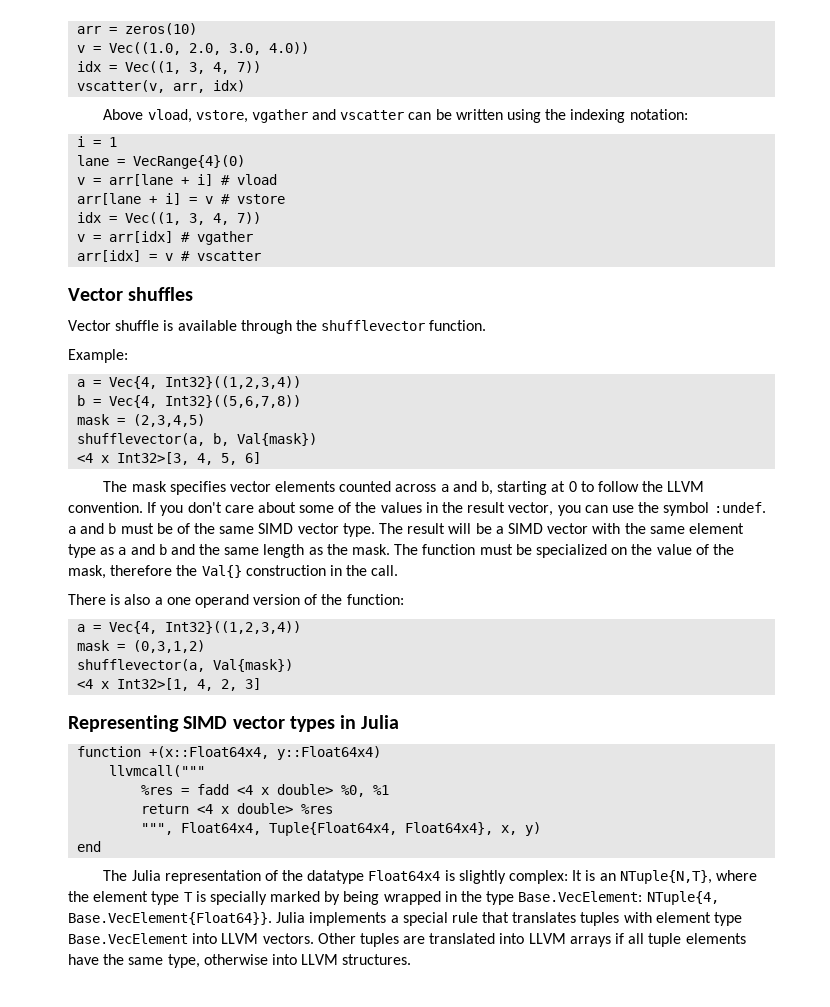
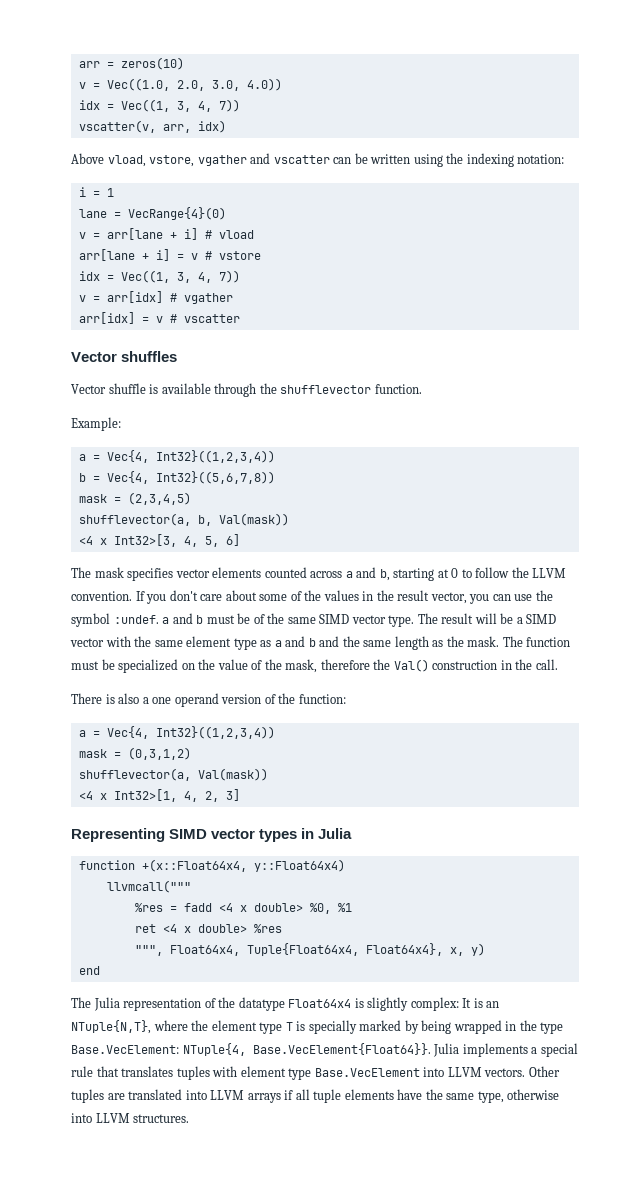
- shufflevector(a, b, Val{mask})
+ shufflevector(a, b, Val(mask))
- The function must be specialized on the value of the mask, therefore the Val{} construction in the call.
+ The function must be specialized on the value of the mask, therefore the Val() construction in the call.
- shufflevector(a, Val{mask})
+ shufflevector(a, Val(mask))
- return <4 x double> %res
+ ret <4 x double> %res

